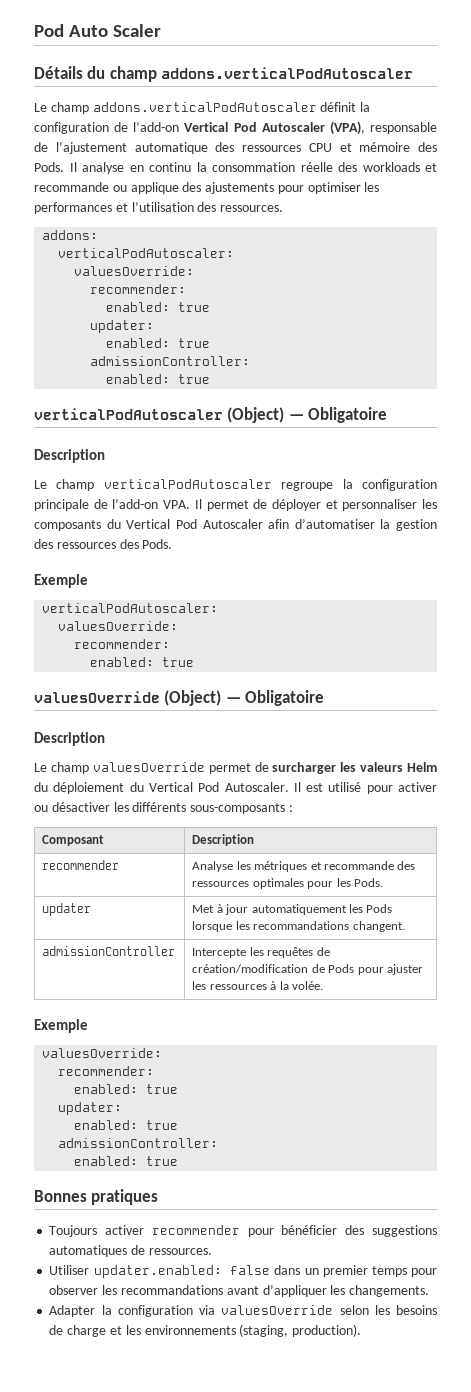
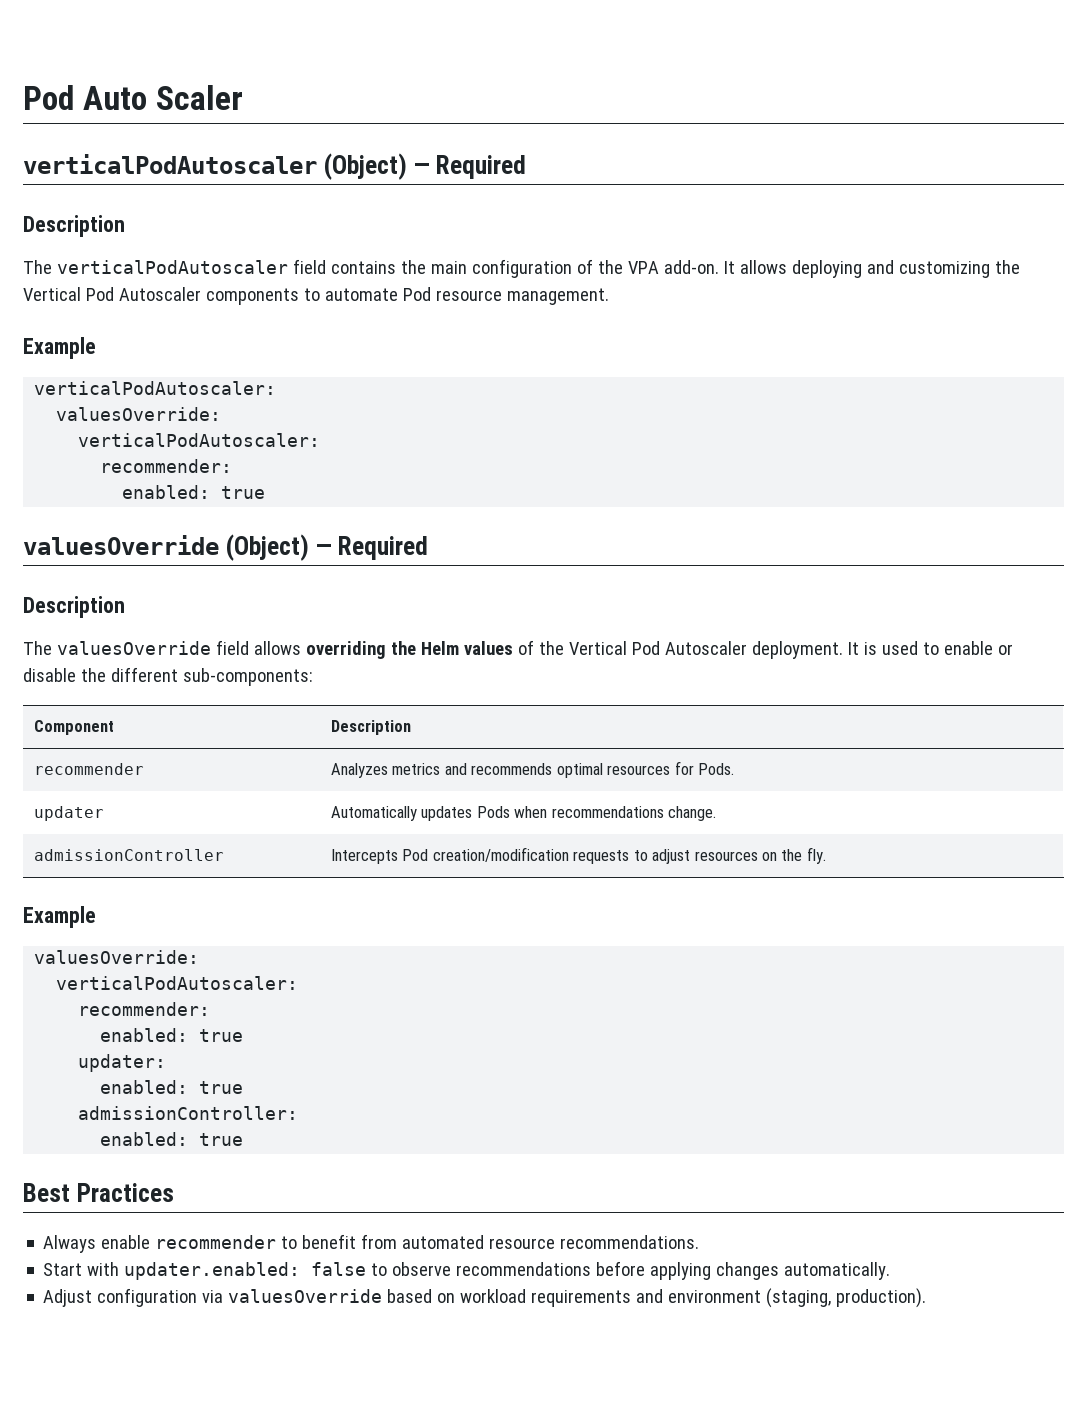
- Détails du champ addons.verticalPodAutoscaler
- Le champ addons.verticalPodAutoscaler définit la configuration de l’add-on Vertical Pod Autoscaler (VPA), responsable de l’ajustement automatique des ressources CPU et mémoire des Pods. Il analyse en continu la consommation réelle des workloads et recommande ou applique des ajustements pour optimiser les performances et l’utilisation des ressources.
- addons:
+ verticalPodAutoscaler (Object) — Required
+ Description
+ The verticalPodAutoscaler field contains the main configuration of the VPA add-on. It allows deploying and customizing the Vertical Pod Autoscaler components to automate Pod resource management.
+ Example
  verticalPodAutoscaler:
  valuesOverride:
+ verticalPodAutoscaler:
+ recommender:
+ enabled: true
+ valuesOverride (Object) — Required
+ Description
+ The valuesOverride field allows overriding the Helm values of the Vertical Pod Autoscaler deployment. It is used to enable or disable the different sub-components:
+ Component | Description
+ recommender | Analyzes metrics and recommends optimal resources for Pods.
+ updater | Automatically updates Pods when recommendations change.
+ admissionController | Intercepts Pod creation/modification requests to adjust resources on the fly.
+ Example
+ valuesOverride:
+ verticalPodAutoscaler:
  recommender:
  enabled: true
  updater:
  enabled: true
  admissionController:
  enabled: true
- verticalPodAutoscaler (Object) — Obligatoire
- Description
- Le champ verticalPodAutoscaler regroupe la configuration principale de l’add-on VPA. Il permet de déployer et personnaliser les composants du Vertical Pod Autoscaler afin d’automatiser la gestion des ressources des Pods.
- Exemple
- verticalPodAutoscaler:
- valuesOverride:
- recommender:
- enabled: true
- valuesOverride (Object) — Obligatoire
- Description
- Le champ valuesOverride permet de surcharger les valeurs Helm du déploiement du Vertical Pod Autoscaler. Il est utilisé pour activer ou désactiver les différents sous-composants :
- Composant | Description
- recommender | Analyse les métriques et recommande des ressources optimales pour les Pods.
- updater | Met à jour automatiquement les Pods lorsque les recommandations changent.
- admissionController | Intercepte les requêtes de création/modification de Pods pour ajuster les ressources à la volée.
- Exemple
- valuesOverride:
- recommender:
- enabled: true
- updater:
- enabled: true
- admissionController:
- enabled: true
- Bonnes pratiques
- Toujours activer recommender pour bénéficier des suggestions automatiques de ressources.
- Utiliser updater.enabled: false dans un premier temps pour observer les recommandations avant d’appliquer les changements.
- Adapter la configuration via valuesOverride selon les besoins de charge et les environnements (staging, production).
+ Best Practices
+ Always enable recommender to benefit from automated resource recommendations.
+ Start with updater.enabled: false to observe recommendations before applying changes automatically.
+ Adjust configuration via valuesOverride based on workload requirements and environment (staging, production).

